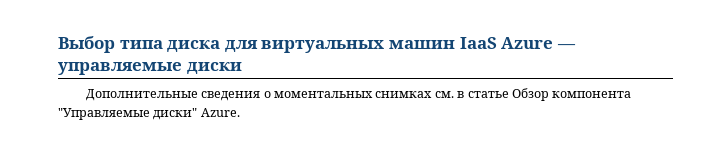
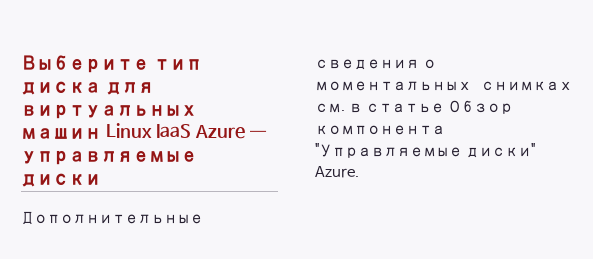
- Выбор типа диска для виртуальных машин IaaS Azure — управляемые диски
+ Выберите тип диска для виртуальных машин Linux IaaS Azure — управляемые диски

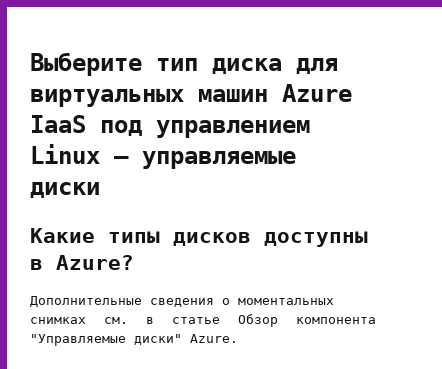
- Выберите тип диска для виртуальных машин Linux IaaS Azure — управляемые диски
+ Выберите тип диска для виртуальных машин Azure IaaS под управлением Linux — управляемые диски
+ Какие типы дисков доступны в Azure?

